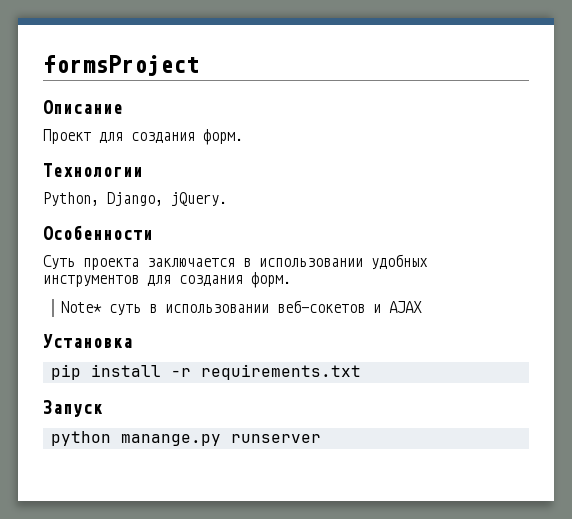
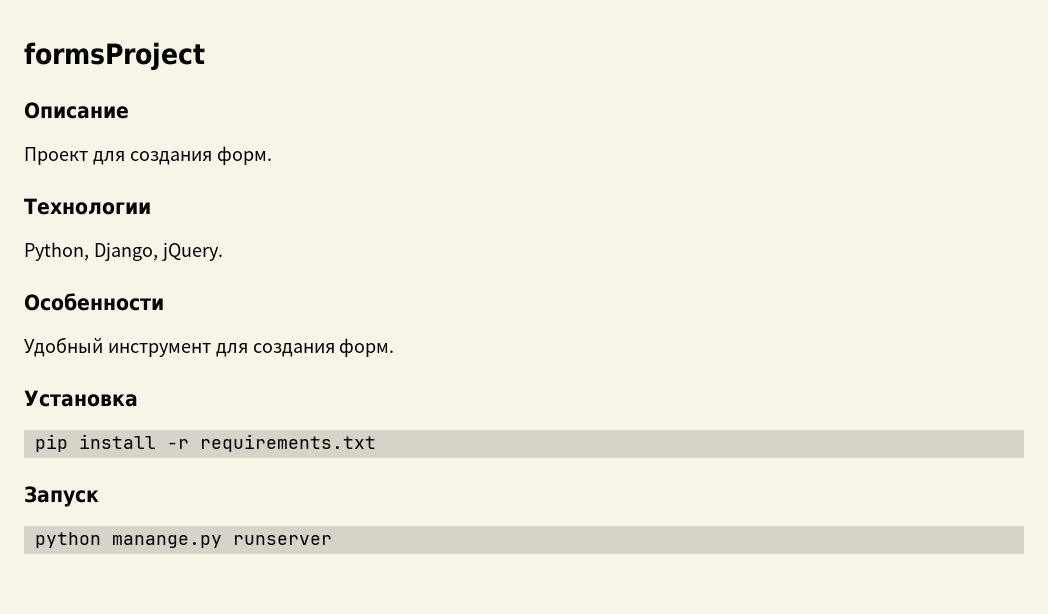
- Суть проекта заключается в использовании удобных инструментов для создания форм.
- Note* суть в использовании веб-сокетов и AJAX
+ Удобный инструмент для создания форм.

